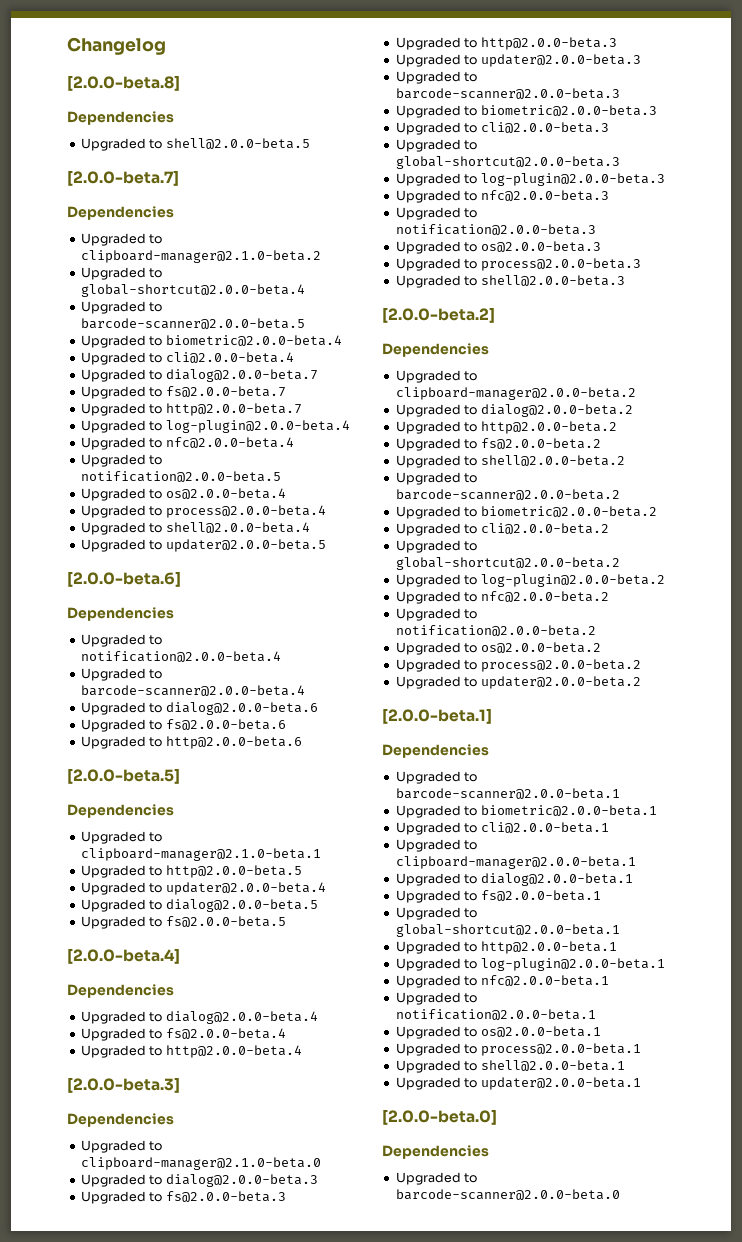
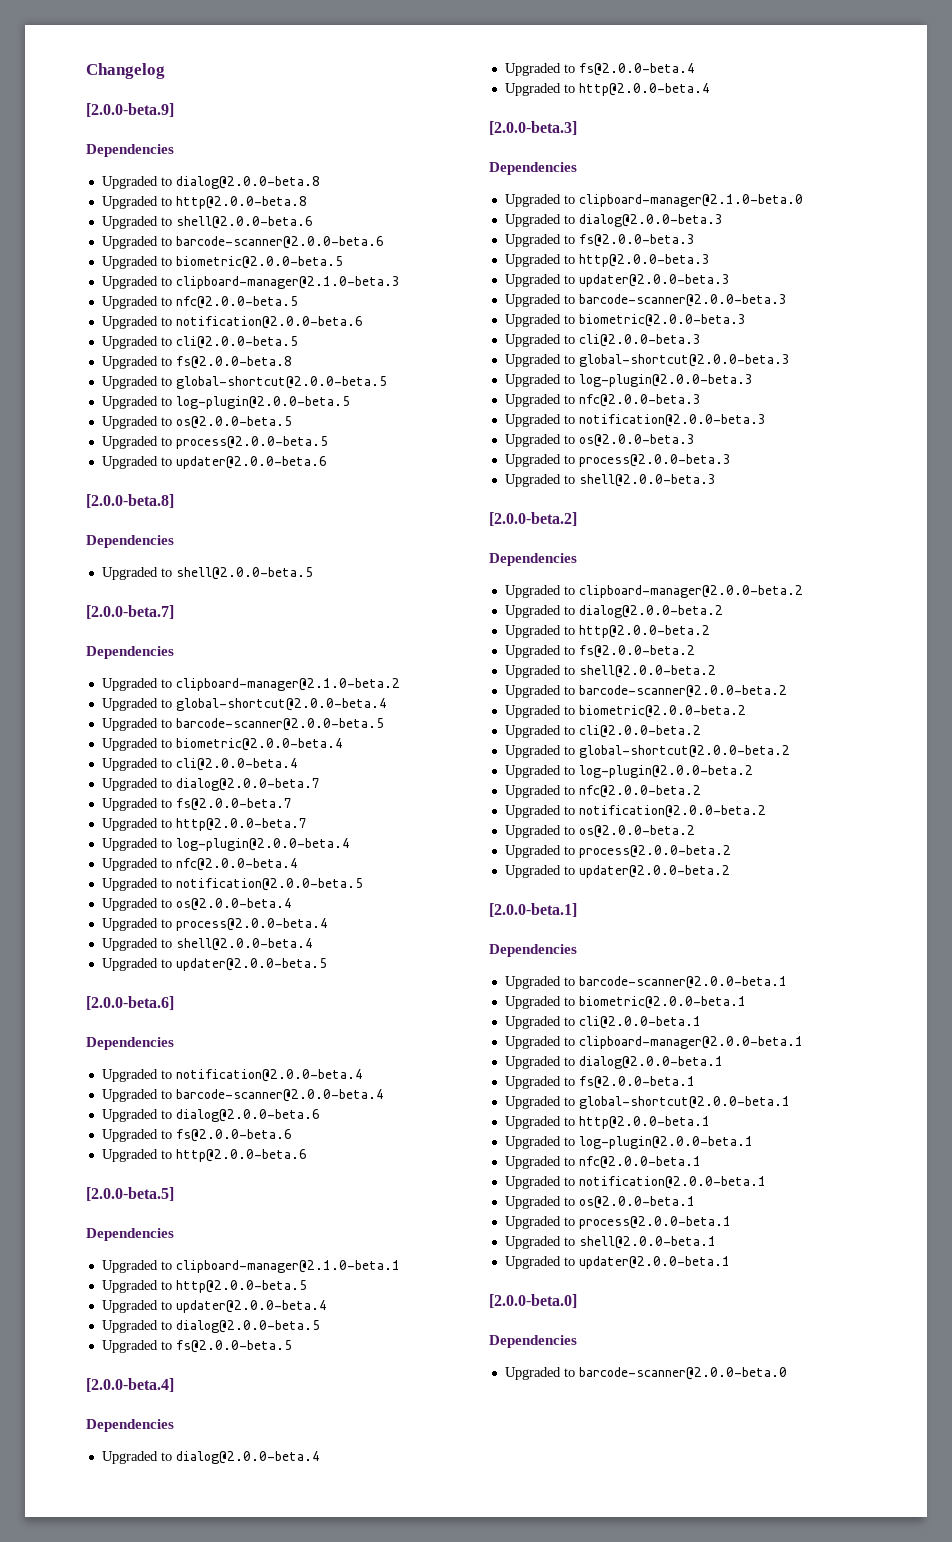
+ [2.0.0-beta.9]
+ Dependencies
+ Upgraded to dialog@2.0.0-beta.8
+ Upgraded to http@2.0.0-beta.8
+ Upgraded to shell@2.0.0-beta.6
+ Upgraded to barcode-scanner@2.0.0-beta.6
+ Upgraded to biometric@2.0.0-beta.5
+ Upgraded to clipboard-manager@2.1.0-beta.3
+ Upgraded to nfc@2.0.0-beta.5
+ Upgraded to notification@2.0.0-beta.6
+ Upgraded to cli@2.0.0-beta.5
+ Upgraded to fs@2.0.0-beta.8
+ Upgraded to global-shortcut@2.0.0-beta.5
+ Upgraded to log-plugin@2.0.0-beta.5
+ Upgraded to os@2.0.0-beta.5
+ Upgraded to process@2.0.0-beta.5
+ Upgraded to updater@2.0.0-beta.6

